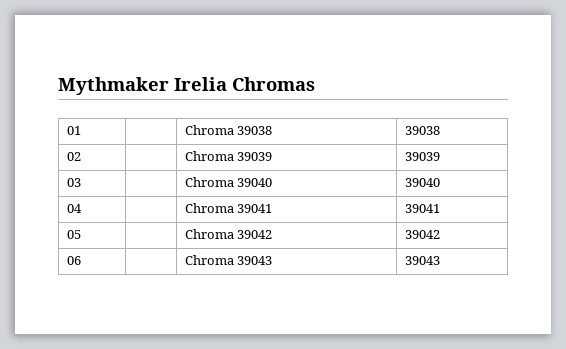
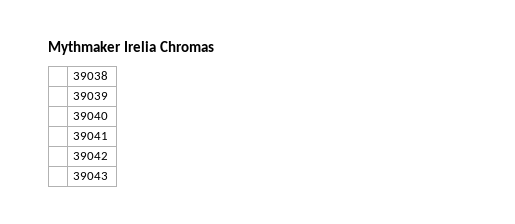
- 01 | | Chroma 39038 | 39038
- 02 | | Chroma 39039 | 39039
- 03 | | Chroma 39040 | 39040
- 04 | | Chroma 39041 | 39041
- 05 | | Chroma 39042 | 39042
- 06 | | Chroma 39043 | 39043
+ | 39038
+ | 39039
+ | 39040
+ | 39041
+ | 39042
+ | 39043

